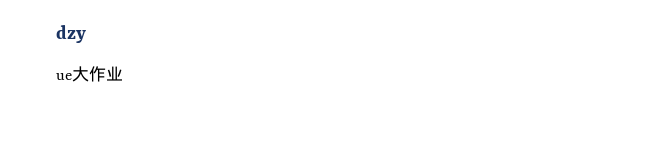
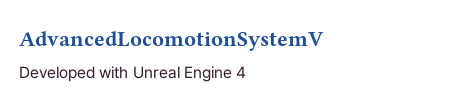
- dzy
- ue大作业
+ AdvancedLocomotionSystemV
+ Developed with Unreal Engine 4

